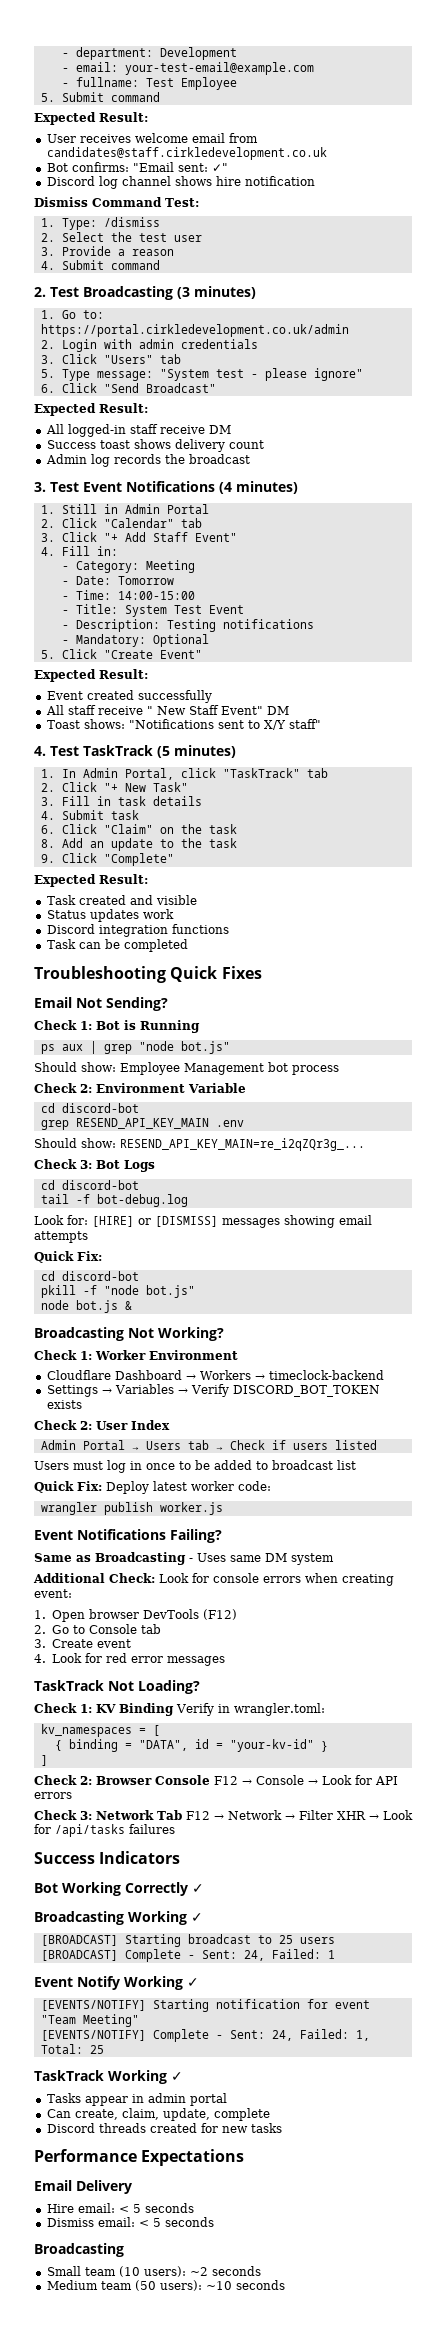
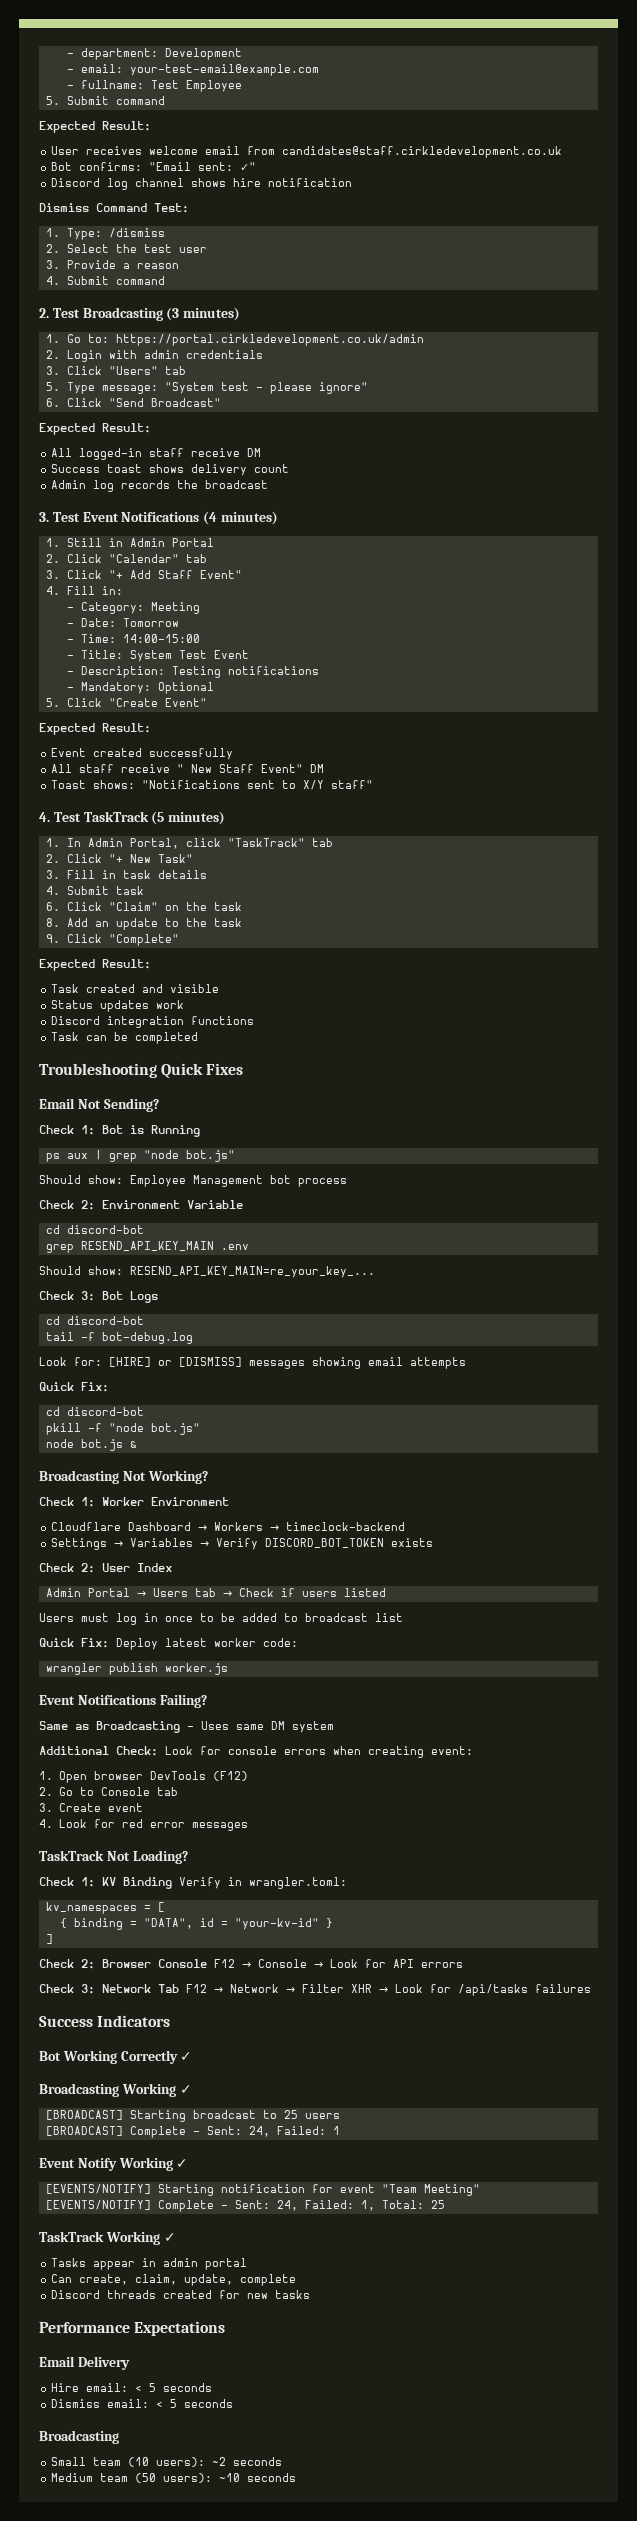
- Should show: RESEND_API_KEY_MAIN=re_i2qZQr3g_...
+ Should show: RESEND_API_KEY_MAIN=re_your_key_...

